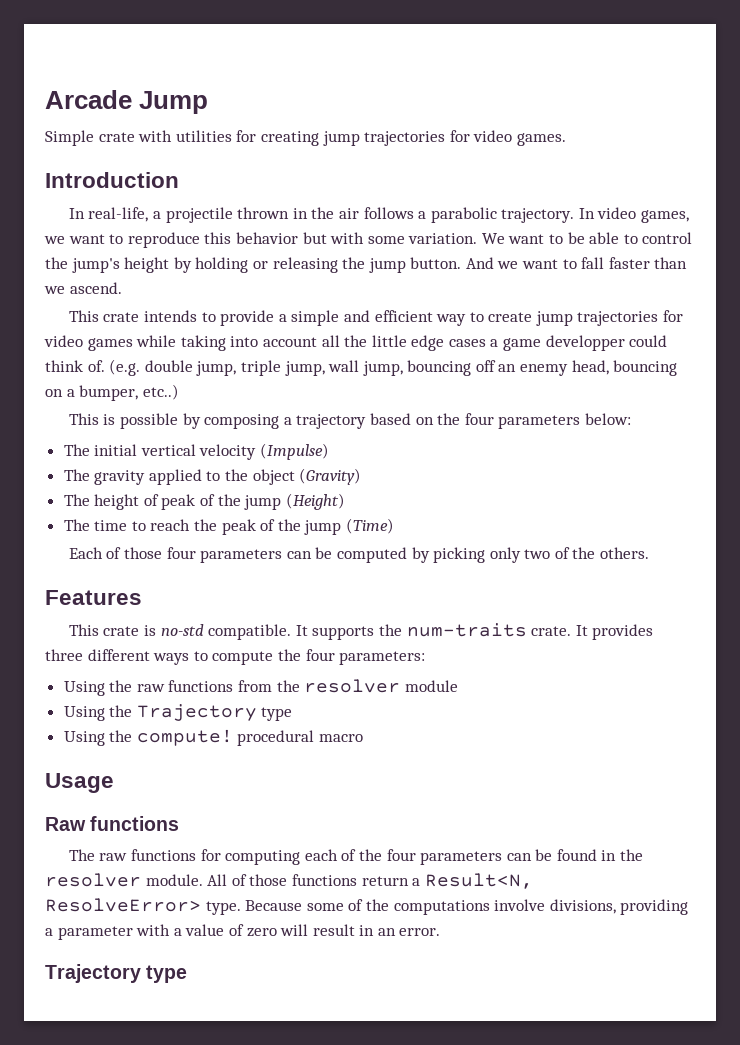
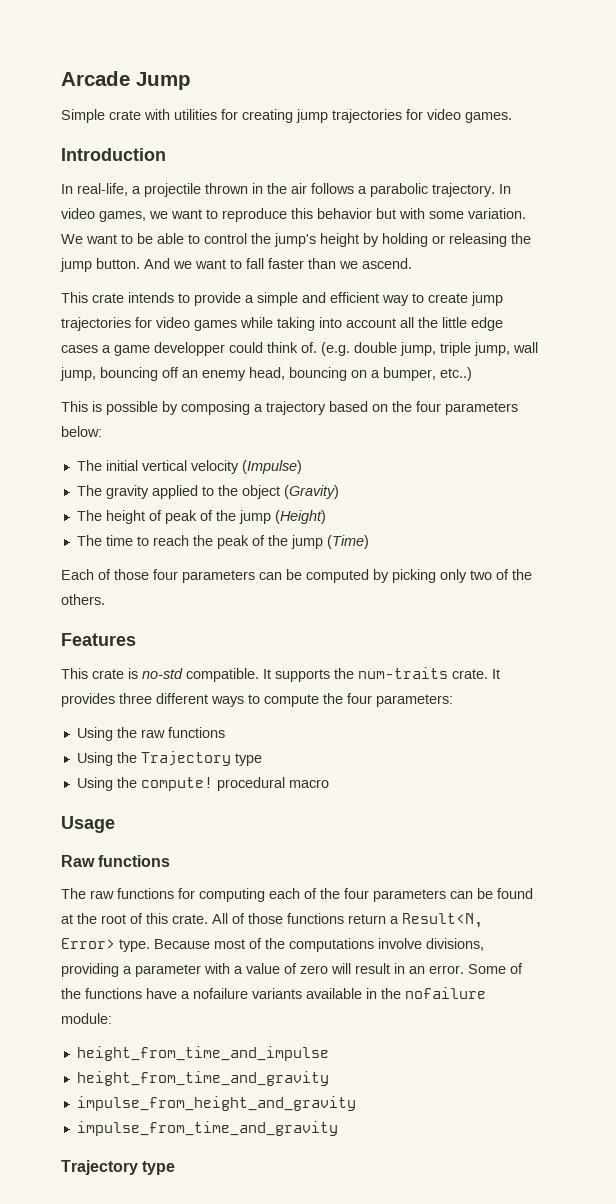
- Using the raw functions from the resolver module
+ Using the raw functions
- The raw functions for computing each of the four parameters can be found in the resolver module.
+ The raw functions for computing each of the four parameters can be found at the root of this crate.
- All of those functions return a Result<N, ResolveError> type.
+ All of those functions return a Result<N, Error> type.
- Because some of the computations involve divisions, providing a parameter with a value of zero will result in an error.
+ Because most of the computations involve divisions, providing a parameter with a value of zero will result in an error. Some of the functions have a nofailure variants available in the nofailure module:
+ height_from_time_and_impulse
+ height_from_time_and_gravity
+ impulse_from_height_and_gravity
+ impulse_from_time_and_gravity

